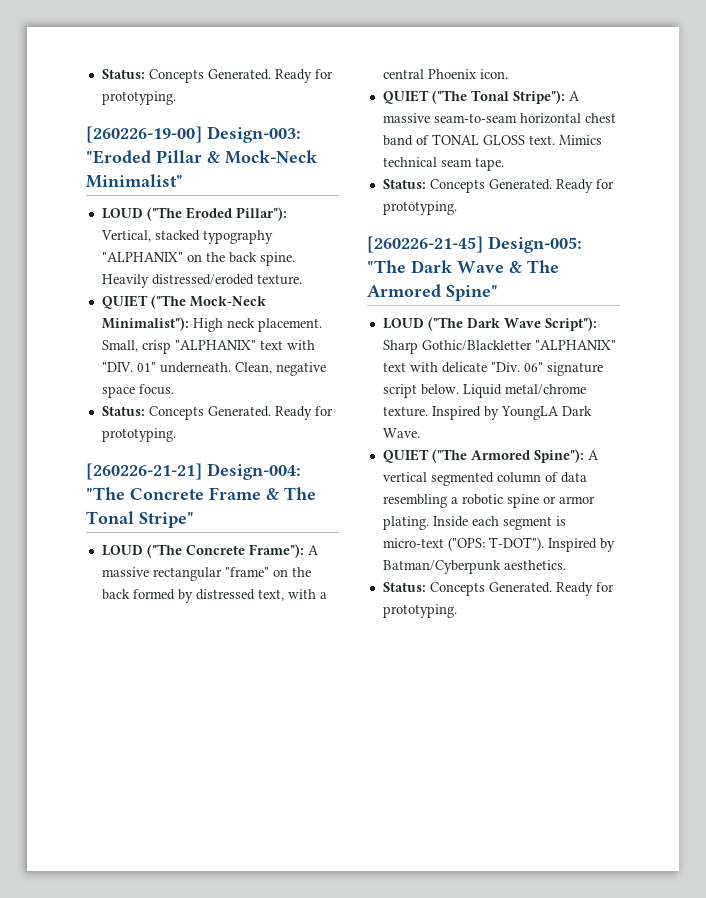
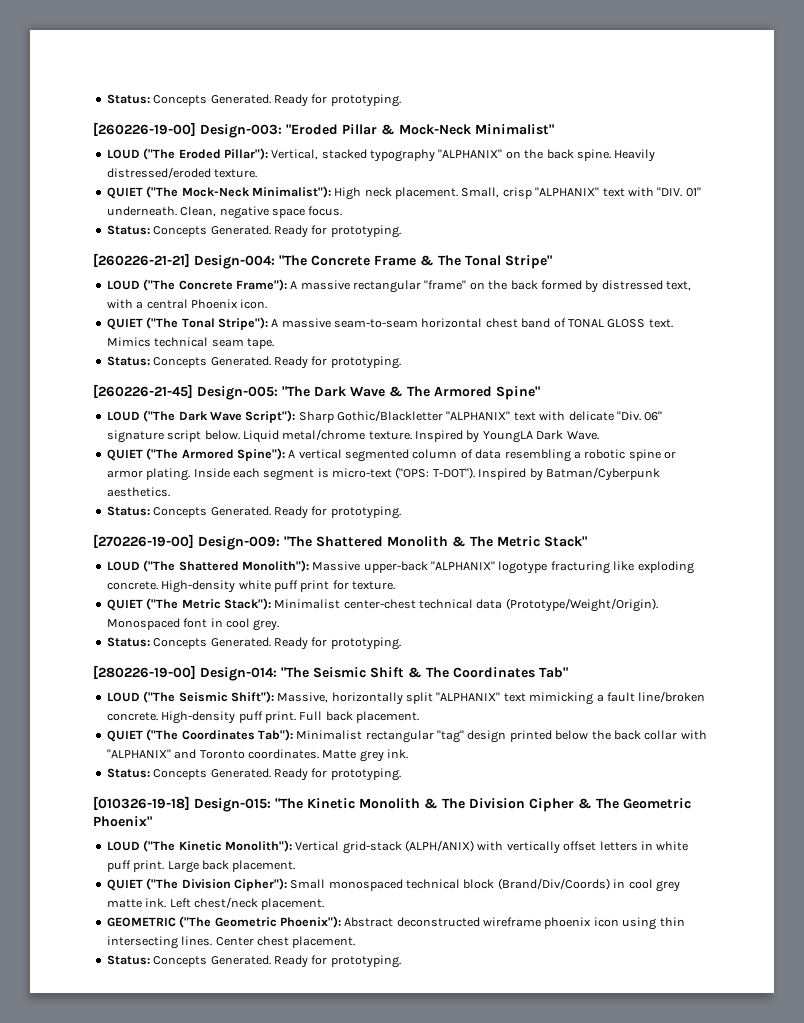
+ [270226-19-00] Design-009: "The Shattered Monolith & The Metric Stack"
+ LOUD ("The Shattered Monolith"): Massive upper-back "ALPHANIX" logotype fracturing like exploding concrete. High-density white puff print for texture.
+ QUIET ("The Metric Stack"): Minimalist center-chest technical data (Prototype/Weight/Origin). Monospaced font in cool grey.
+ Status: Concepts Generated. Ready for prototyping.
+ [280226-19-00] Design-014: "The Seismic Shift & The Coordinates Tab"
+ LOUD ("The Seismic Shift"): Massive, horizontally split "ALPHANIX" text mimicking a fault line/broken concrete. High-density puff print. Full back placement.
+ QUIET ("The Coordinates Tab"): Minimalist rectangular "tag" design printed below the back collar with "ALPHANIX" and Toronto coordinates. Matte grey ink.
+ Status: Concepts Generated. Ready for prototyping.
+ [010326-19-18] Design-015: "The Kinetic Monolith & The Division Cipher & The Geometric Phoenix"
+ LOUD ("The Kinetic Monolith"): Vertical grid-stack (ALPH/ANIX) with vertically offset letters in white puff print. Large back placement.
+ QUIET ("The Division Cipher"): Small monospaced technical block (Brand/Div/Coords) in cool grey matte ink. Left chest/neck placement.
+ GEOMETRIC ("The Geometric Phoenix"): Abstract deconstructed wireframe phoenix icon using thin intersecting lines. Center chest placement.
+ Status: Concepts Generated. Ready for prototyping.

